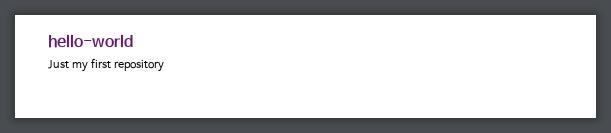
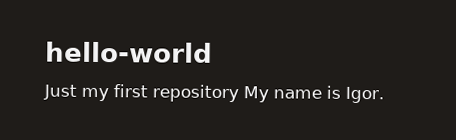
- Just my first repository
+ Just my first repository My name is Igor.

